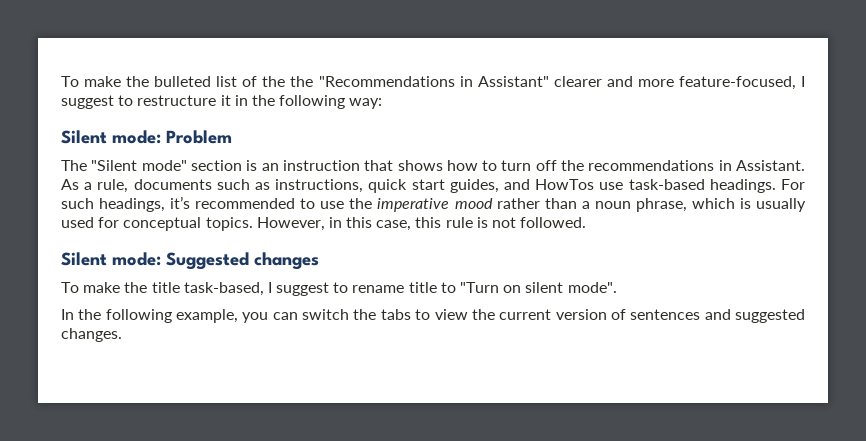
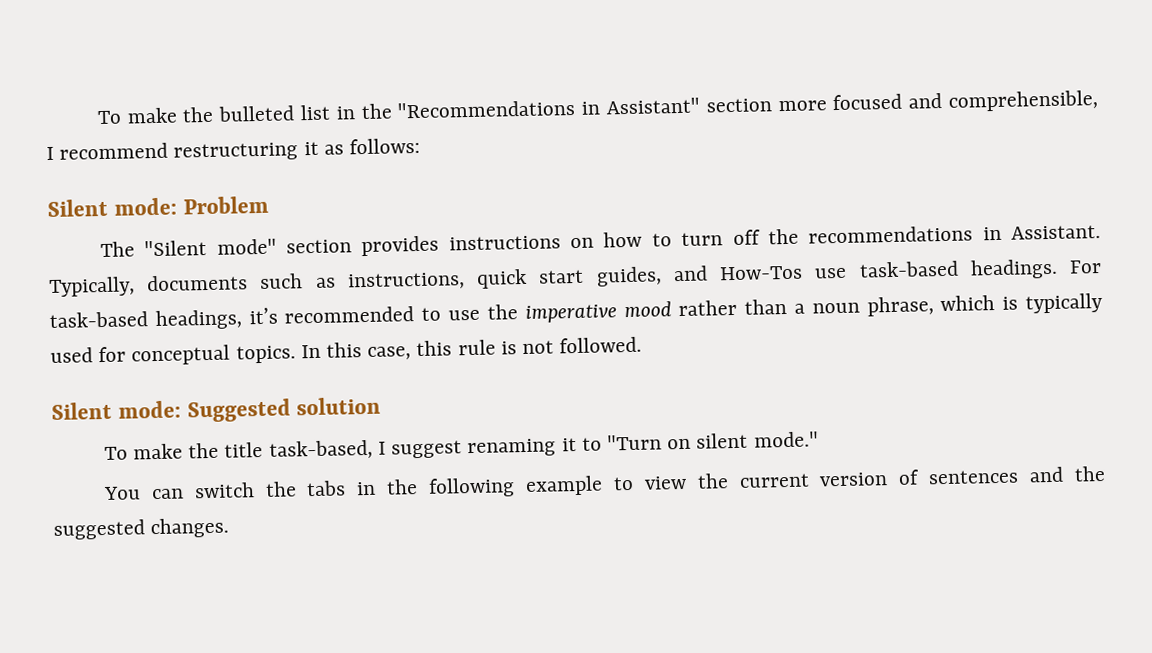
- To make the bulleted list of the the "Recommendations in Assistant" clearer and more feature-focused, I suggest to restructure it in the following way:
+ To make the bulleted list in the "Recommendations in Assistant" section more focused and comprehensible, I recommend restructuring it as follows:
- The "Silent mode" section is an instruction that shows how to turn off the recommendations in Assistant.
+ The "Silent mode" section provides instructions on how to turn off the recommendations in Assistant.
- As a rule, documents such as instructions, quick start guides, and HowTos use task-based headings.
+ Typically, documents such as instructions, quick start guides, and How-Tos use task-based headings.
- For such headings, it’s recommended to use the imperative mood rather than a noun phrase, which is usually used for conceptual topics.
+ For task-based headings, it’s recommended to use the imperative mood rather than a noun phrase, which is typically used for conceptual topics.
- However, in this case, this rule is not followed.
+ In this case, this rule is not followed.
- Silent mode: Suggested changes
+ Silent mode: Suggested solution
- To make the title task-based, I suggest to rename title to "Turn on silent mode".
- In the following example, you can switch the tabs to view the current version of sentences and suggested changes.
+ To make the title task-based, I suggest renaming it to "Turn on silent mode."
+ You can switch the tabs in the following example to view the current version of sentences and the suggested changes.

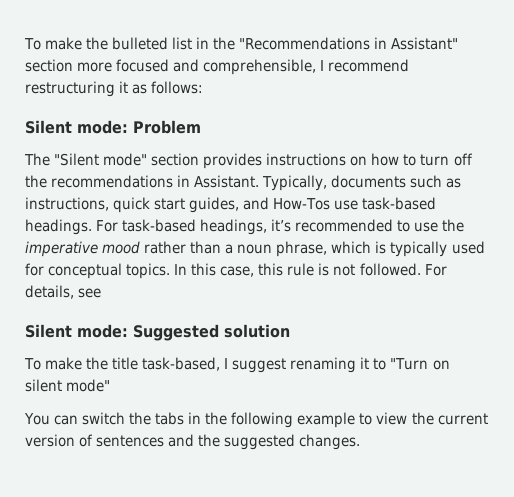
+ For details, see
- To make the title task-based, I suggest renaming it to "Turn on silent mode."
+ To make the title task-based, I suggest renaming it to "Turn on silent mode"

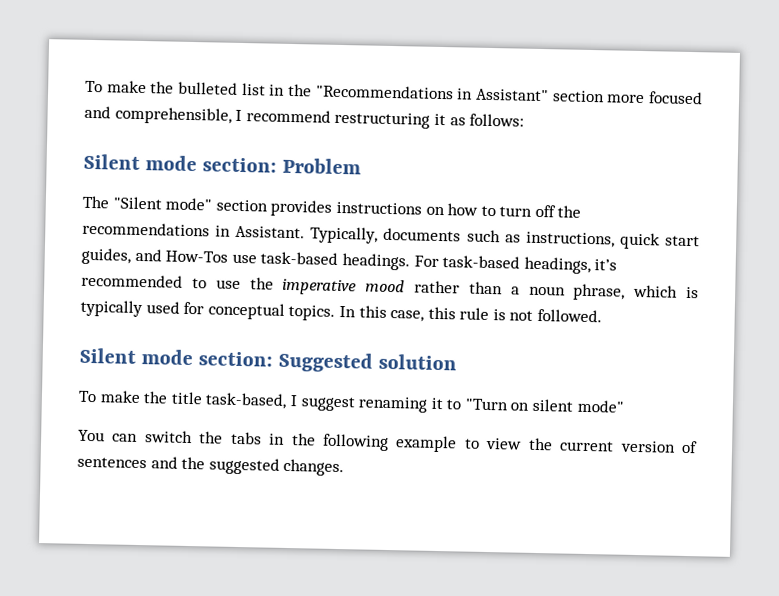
- Silent mode: Problem
+ Silent mode section: Problem
- In this case, this rule is not followed. For details, see
- Silent mode: Suggested solution
+ In this case, this rule is not followed.
+ Silent mode section: Suggested solution

